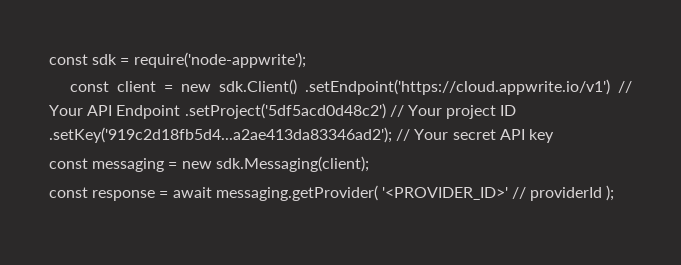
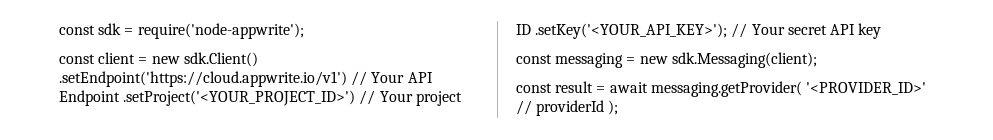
- const client = new sdk.Client() .setEndpoint('https://cloud.appwrite.io/v1') // Your API Endpoint .setProject('5df5acd0d48c2') // Your project ID .setKey('919c2d18fb5d4...a2ae413da83346ad2'); // Your secret API key
+ const client = new sdk.Client() .setEndpoint('https://cloud.appwrite.io/v1') // Your API Endpoint .setProject('<YOUR_PROJECT_ID>') // Your project ID .setKey('<YOUR_API_KEY>'); // Your secret API key
- const response = await messaging.getProvider( '<PROVIDER_ID>' // providerId );
+ const result = await messaging.getProvider( '<PROVIDER_ID>' // providerId );

